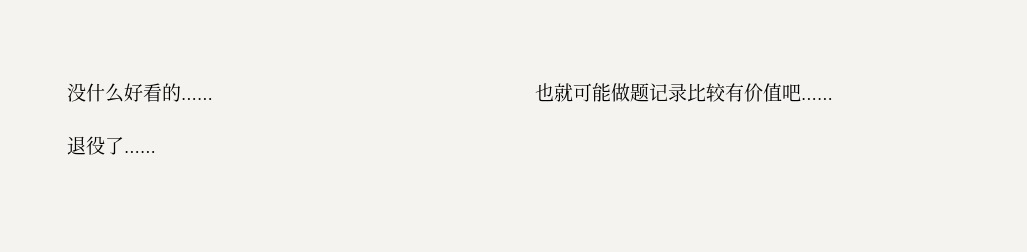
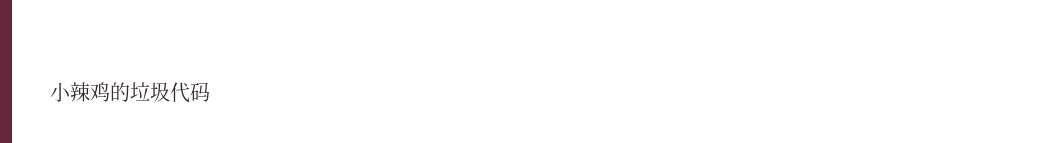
- 没什么好看的……
- 退役了……
- 也就可能做题记录比较有价值吧……
+ 小辣鸡的垃圾代码

